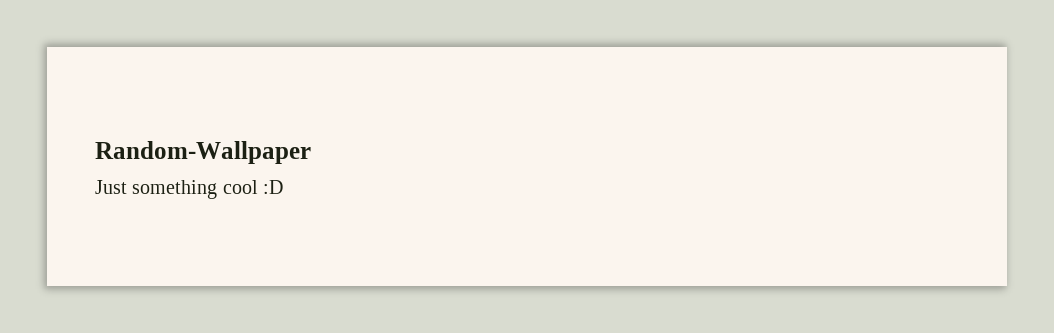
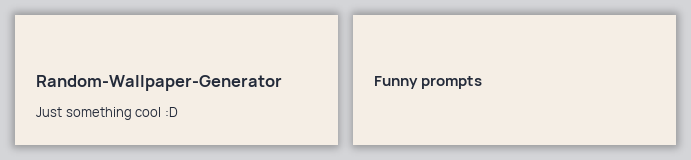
- Random-Wallpaper
+ Random-Wallpaper-Generator
+ Funny prompts

